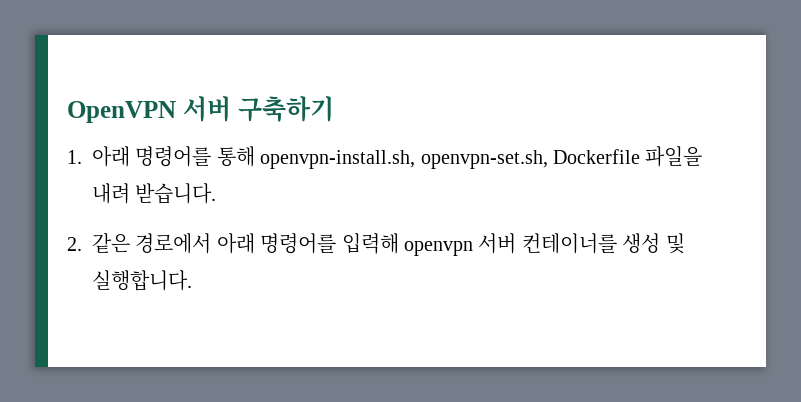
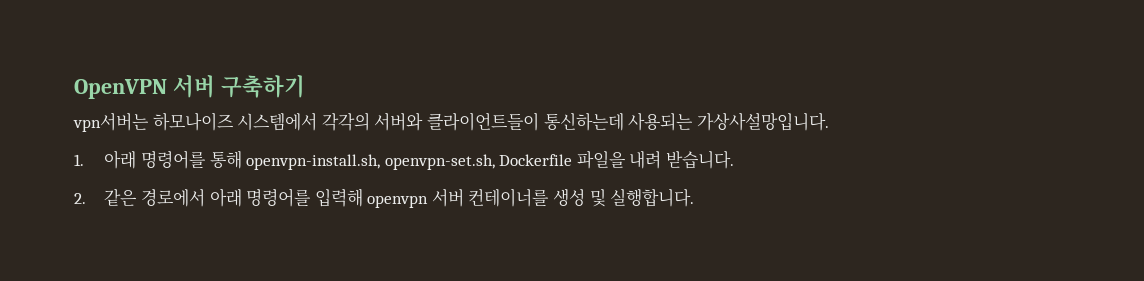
+ vpn서버는 하모나이즈 시스템에서 각각의 서버와 클라이언트들이 통신하는데 사용되는 가상사설망입니다.

